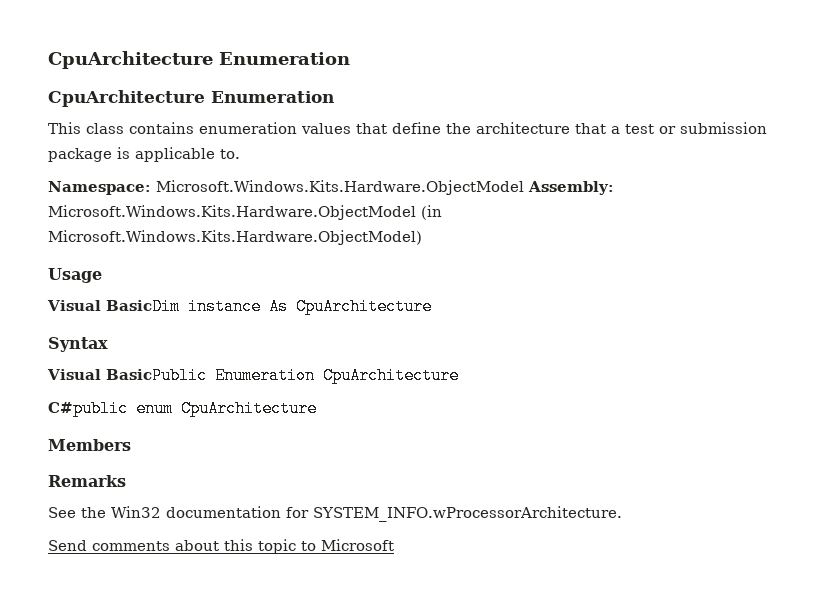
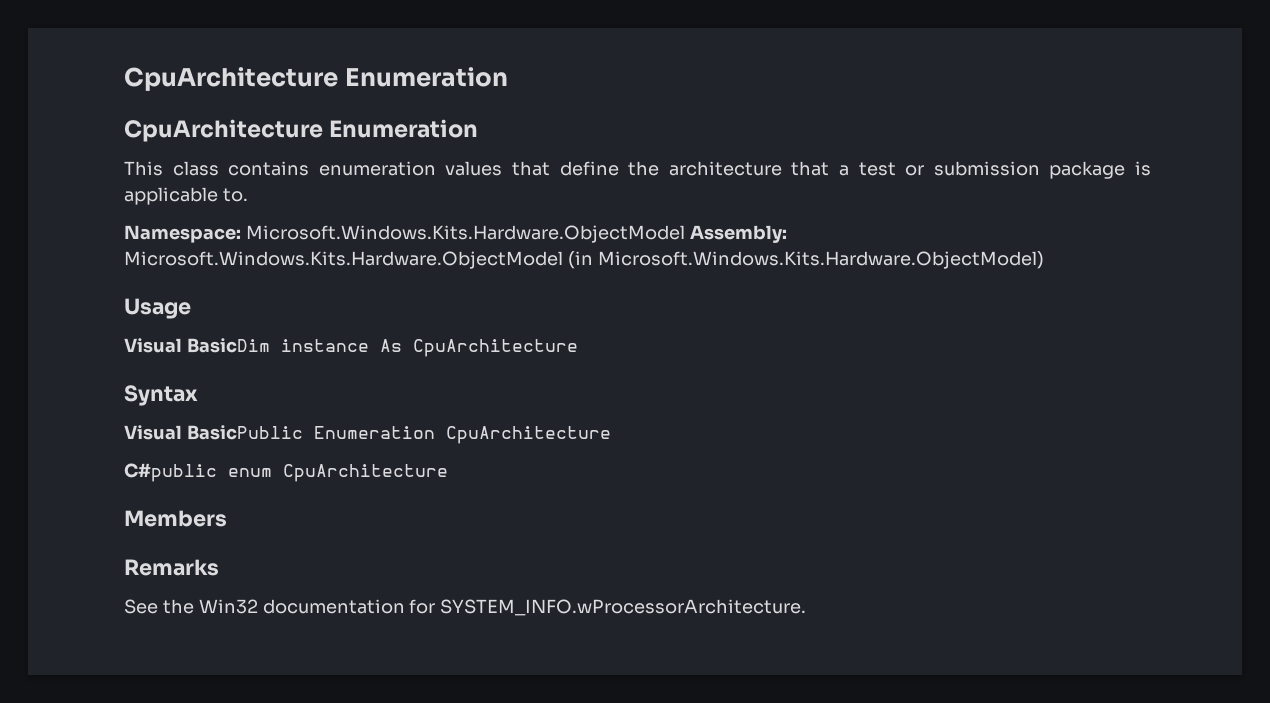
- Send comments about this topic to Microsoft

